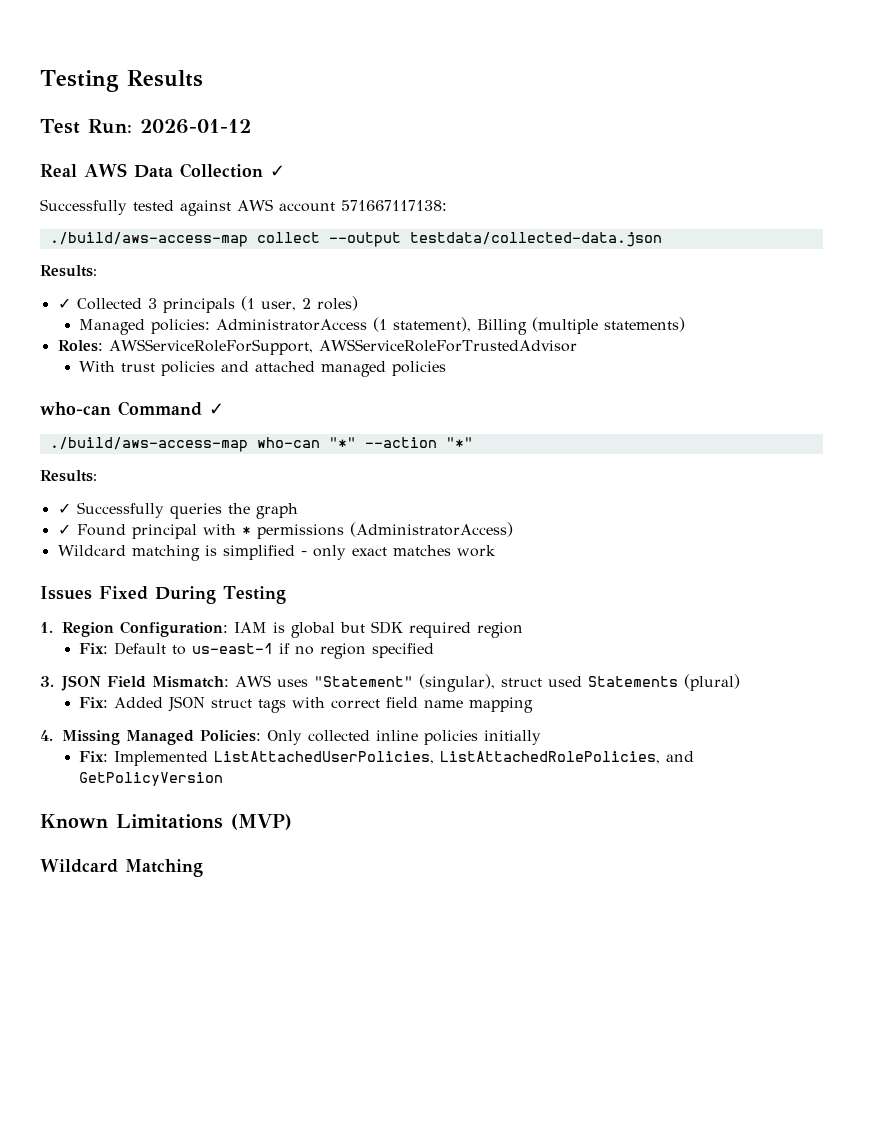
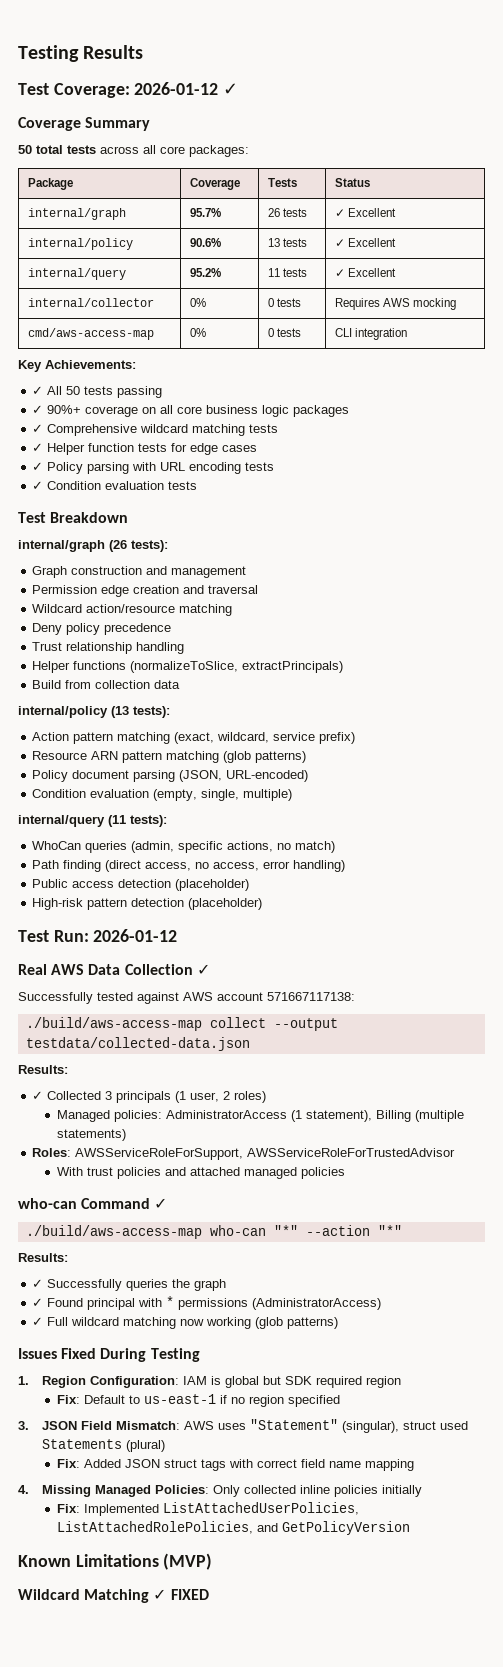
+ Test Coverage: 2026-01-12 ✓
+ Coverage Summary
+ 50 total tests across all core packages:
+ Package | Coverage | Tests | Status
+ internal/graph | 95.7% | 26 tests | ✓ Excellent
+ internal/policy | 90.6% | 13 tests | ✓ Excellent
+ internal/query | 95.2% | 11 tests | ✓ Excellent
+ internal/collector | 0% | 0 tests | Requires AWS mocking
+ cmd/aws-access-map | 0% | 0 tests | CLI integration
+ Key Achievements:
+ ✓ All 50 tests passing
+ ✓ 90%+ coverage on all core business logic packages
+ ✓ Comprehensive wildcard matching tests
+ ✓ Helper function tests for edge cases
+ ✓ Policy parsing with URL encoding tests
+ ✓ Condition evaluation tests
+ Test Breakdown
+ internal/graph (26 tests):
+ Graph construction and management
+ Permission edge creation and traversal
+ Wildcard action/resource matching
+ Deny policy precedence
+ Trust relationship handling
+ Helper functions (normalizeToSlice, extractPrincipals)
+ Build from collection data
+ internal/policy (13 tests):
+ Action pattern matching (exact, wildcard, service prefix)
+ Resource ARN pattern matching (glob patterns)
+ Policy document parsing (JSON, URL-encoded)
+ Condition evaluation (empty, single, multiple)
+ internal/query (11 tests):
+ WhoCan queries (admin, specific actions, no match)
+ Path finding (direct access, no access, error handling)
+ Public access detection (placeholder)
+ High-risk pattern detection (placeholder)
- Wildcard matching is simplified - only exact matches work
+ ✓ Full wildcard matching now working (glob patterns)
- Wildcard Matching
+ Wildcard Matching ✓ FIXED

